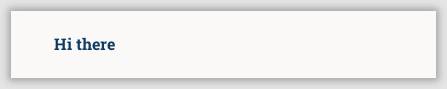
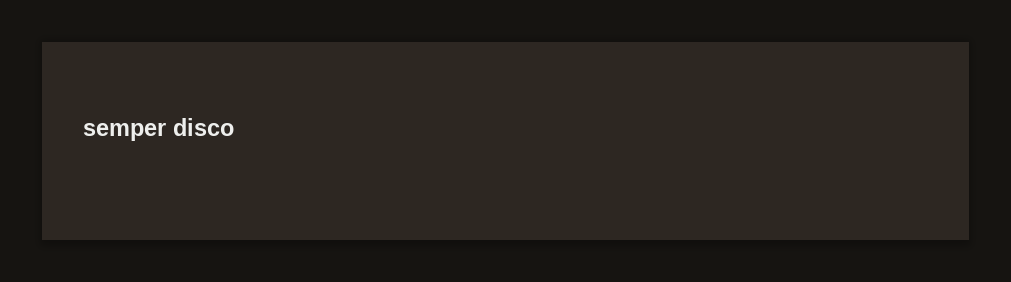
- Hi there
+ semper disco

